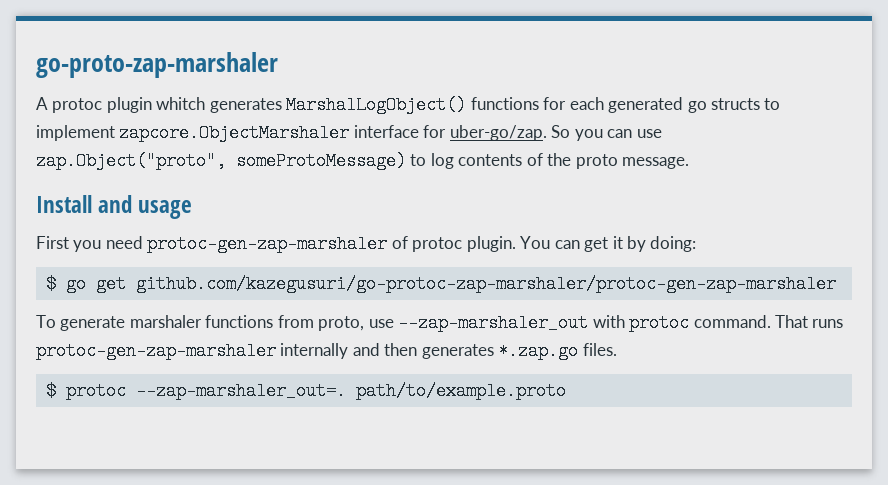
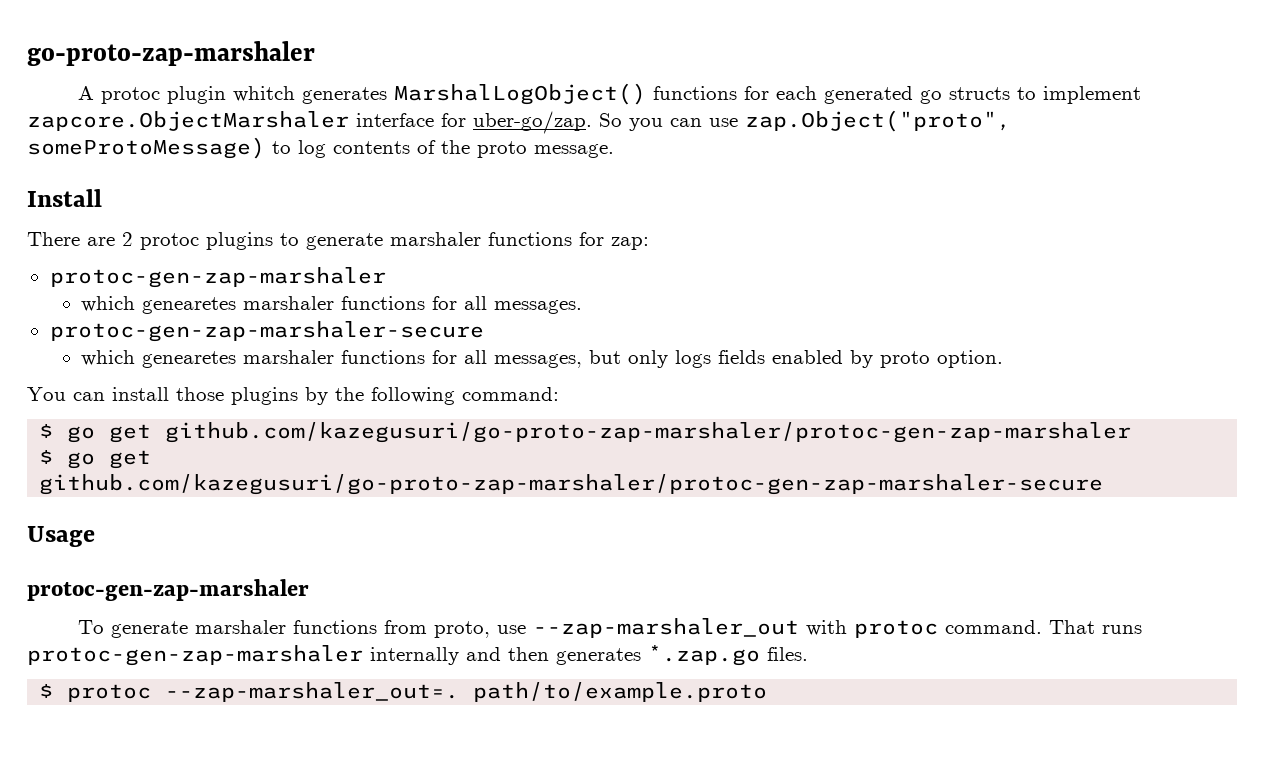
- Install and usage
- First you need protoc-gen-zap-marshaler of protoc plugin. You can get it by doing:
- $ go get github.com/kazegusuri/go-protoc-zap-marshaler/protoc-gen-zap-marshaler
+ Install
+ There are 2 protoc plugins to generate marshaler functions for zap:
+ protoc-gen-zap-marshaler
+ which genearetes marshaler functions for all messages.
+ protoc-gen-zap-marshaler-secure
+ which genearetes marshaler functions for all messages, but only logs fields enabled by proto option.
+ You can install those plugins by the following command:
+ $ go get github.com/kazegusuri/go-proto-zap-marshaler/protoc-gen-zap-marshaler
+ $ go get github.com/kazegusuri/go-proto-zap-marshaler/protoc-gen-zap-marshaler-secure
+ Usage
+ protoc-gen-zap-marshaler

